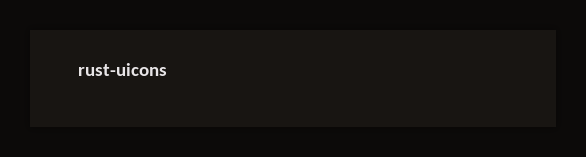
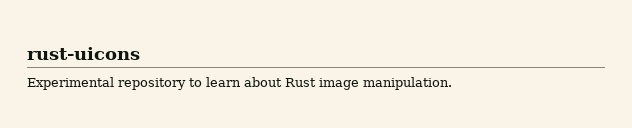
+ Experimental repository to learn about Rust image manipulation.

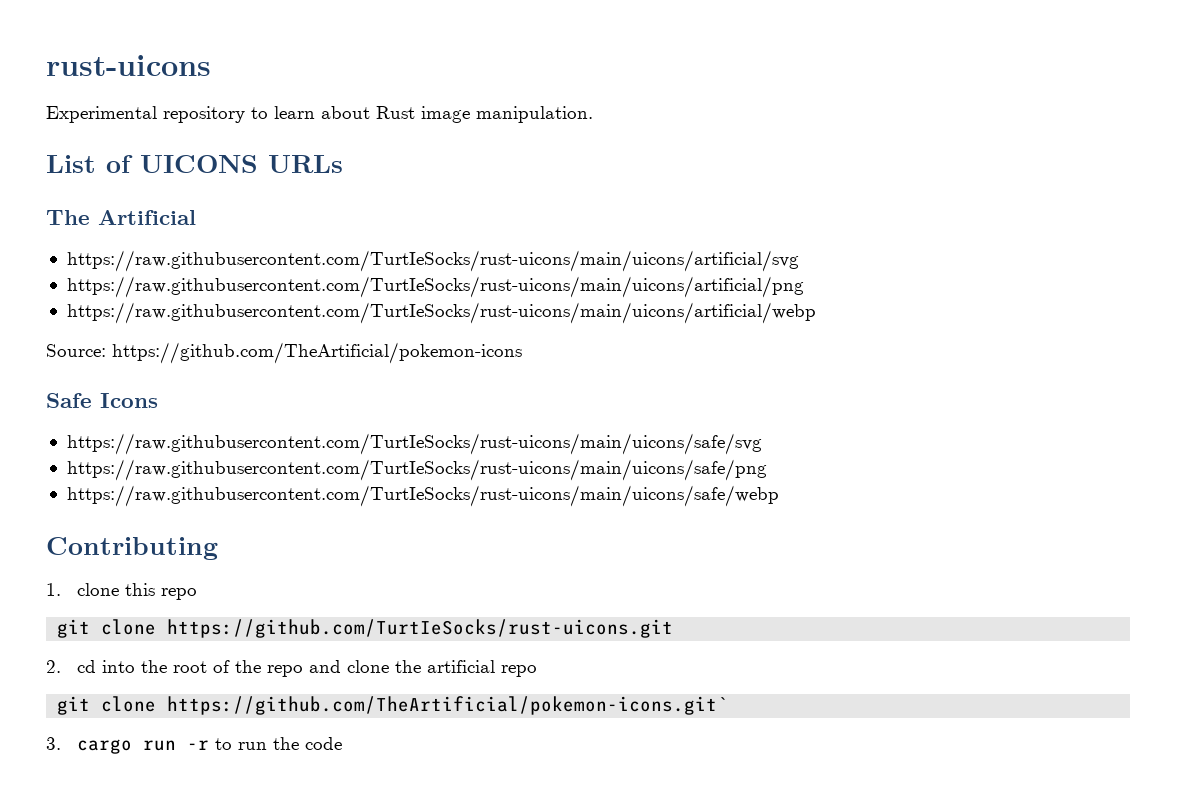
+ List of UICONS URLs
+ The Artificial
+ https://raw.githubusercontent.com/TurtIeSocks/rust-uicons/main/uicons/artificial/svg
+ https://raw.githubusercontent.com/TurtIeSocks/rust-uicons/main/uicons/artificial/png
+ https://raw.githubusercontent.com/TurtIeSocks/rust-uicons/main/uicons/artificial/webp
+ Source: https://github.com/TheArtificial/pokemon-icons
+ Safe Icons
+ https://raw.githubusercontent.com/TurtIeSocks/rust-uicons/main/uicons/safe/svg
+ https://raw.githubusercontent.com/TurtIeSocks/rust-uicons/main/uicons/safe/png
+ https://raw.githubusercontent.com/TurtIeSocks/rust-uicons/main/uicons/safe/webp
+ Contributing
+ 1. clone this repo
+ git clone https://github.com/TurtIeSocks/rust-uicons.git
+ 2. cd into the root of the repo and clone the artificial repo
+ git clone https://github.com/TheArtificial/pokemon-icons.git`
+ 3. cargo run -r to run the code

